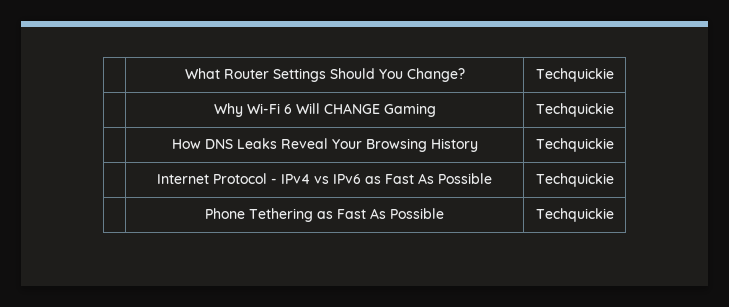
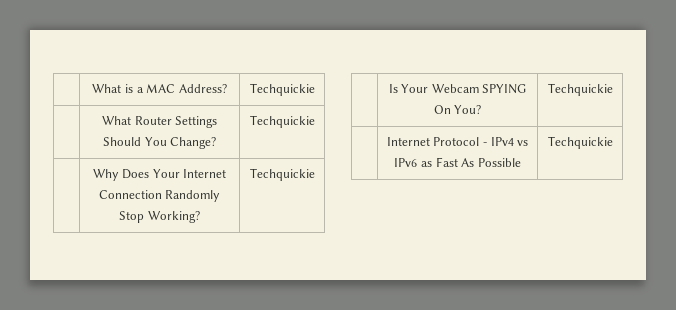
+ | What is a MAC Address? | Techquickie
- | Why Wi-Fi 6 Will CHANGE Gaming | Techquickie
- | How DNS Leaks Reveal Your Browsing History | Techquickie
+ | Why Does Your Internet Connection Randomly Stop Working? | Techquickie
+ | Is Your Webcam SPYING On You? | Techquickie
- | Phone Tethering as Fast As Possible | Techquickie

